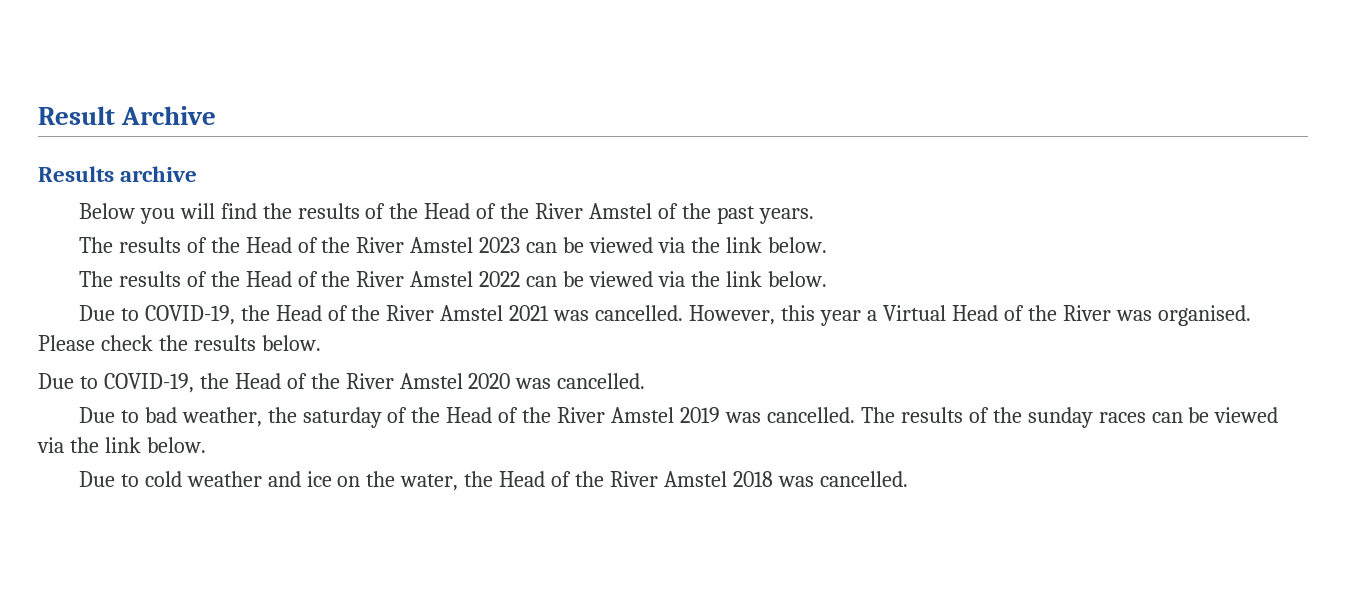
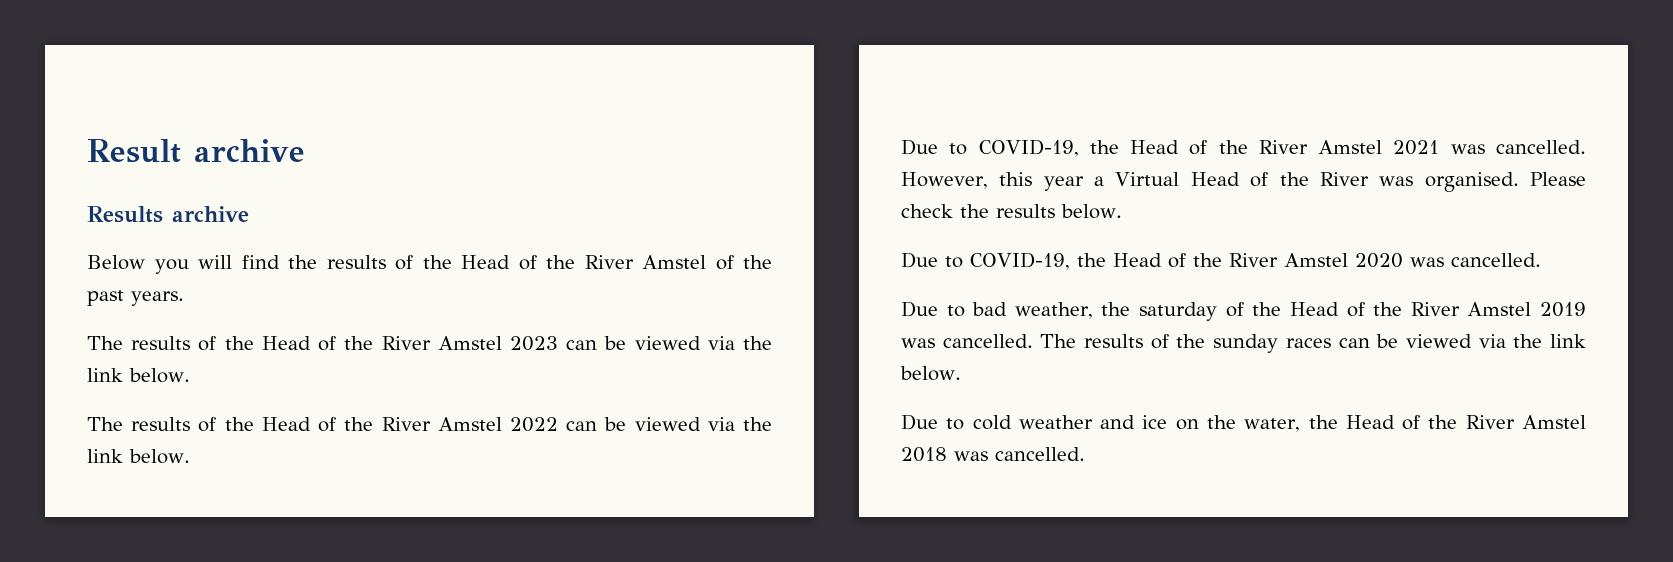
- Result Archive
+ Result archive

